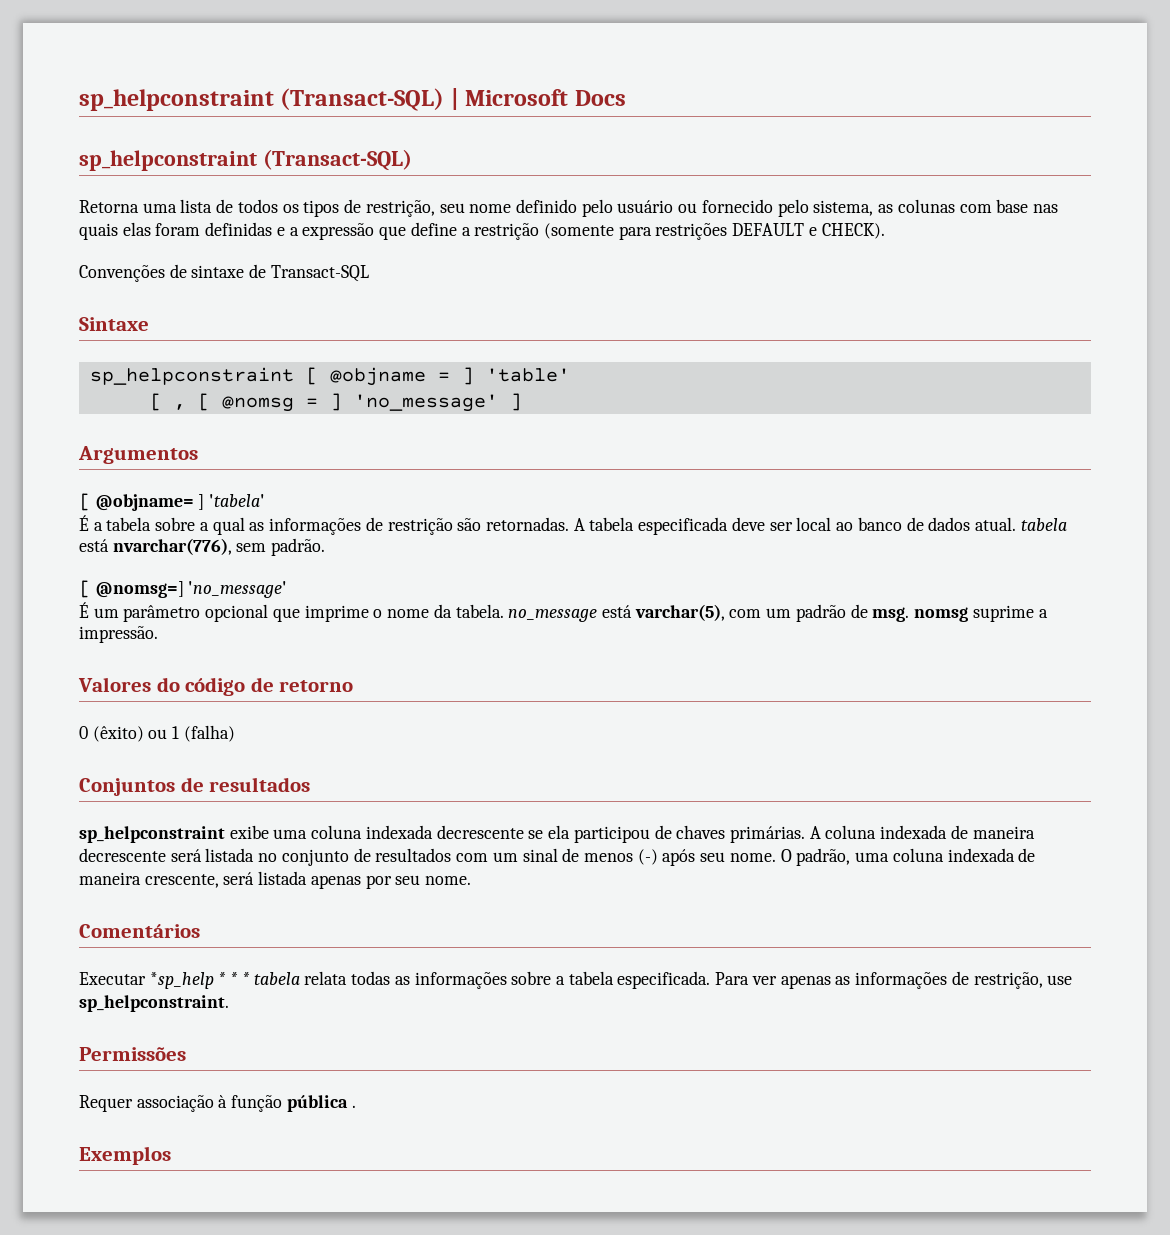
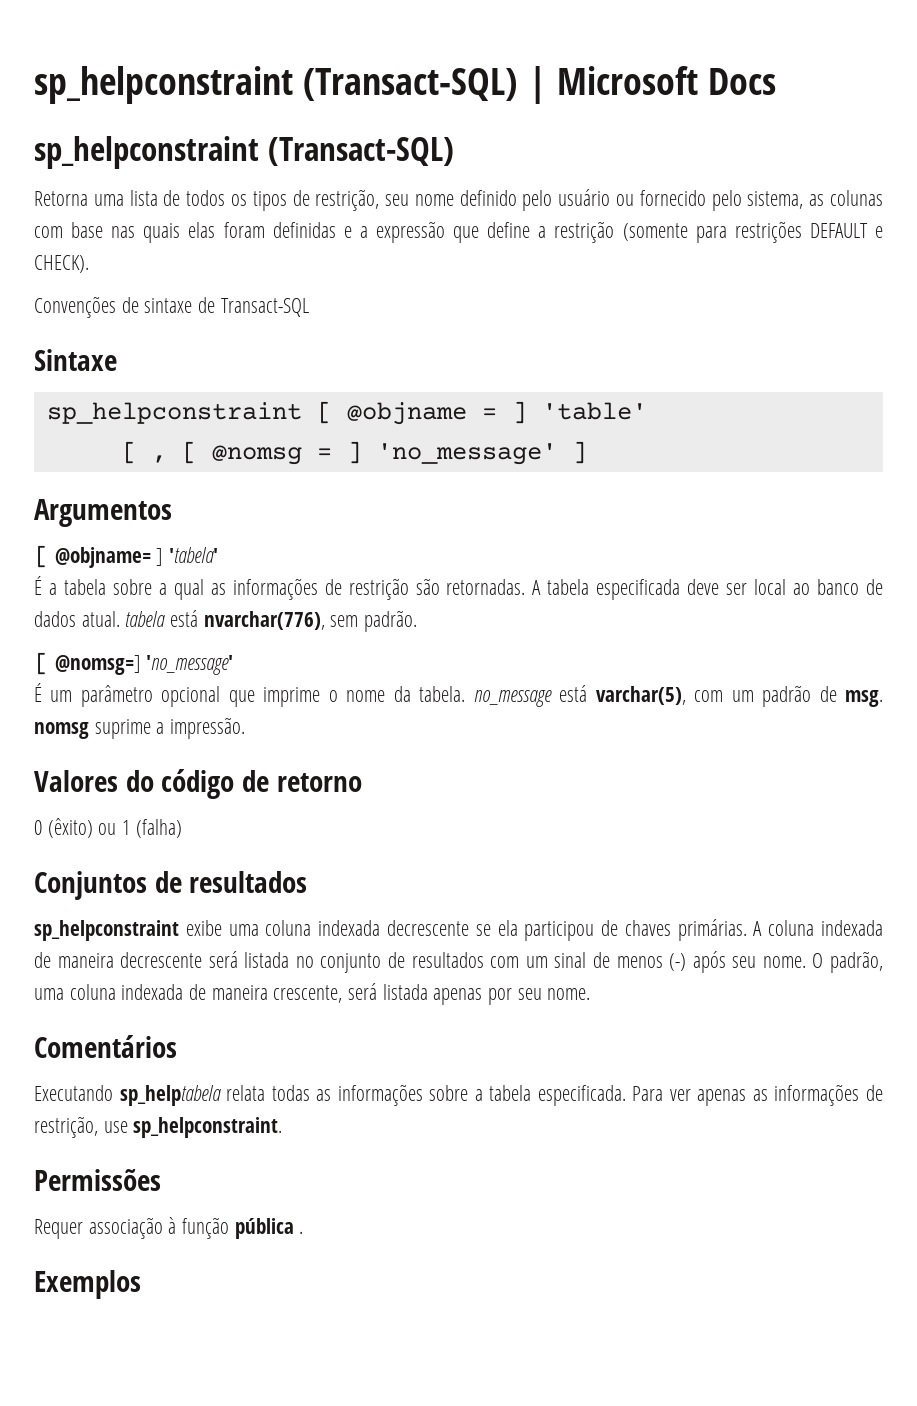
- Executar *sp_help * * * tabela relata todas as informações sobre a tabela especificada.
+ Executando sp_helptabela relata todas as informações sobre a tabela especificada.

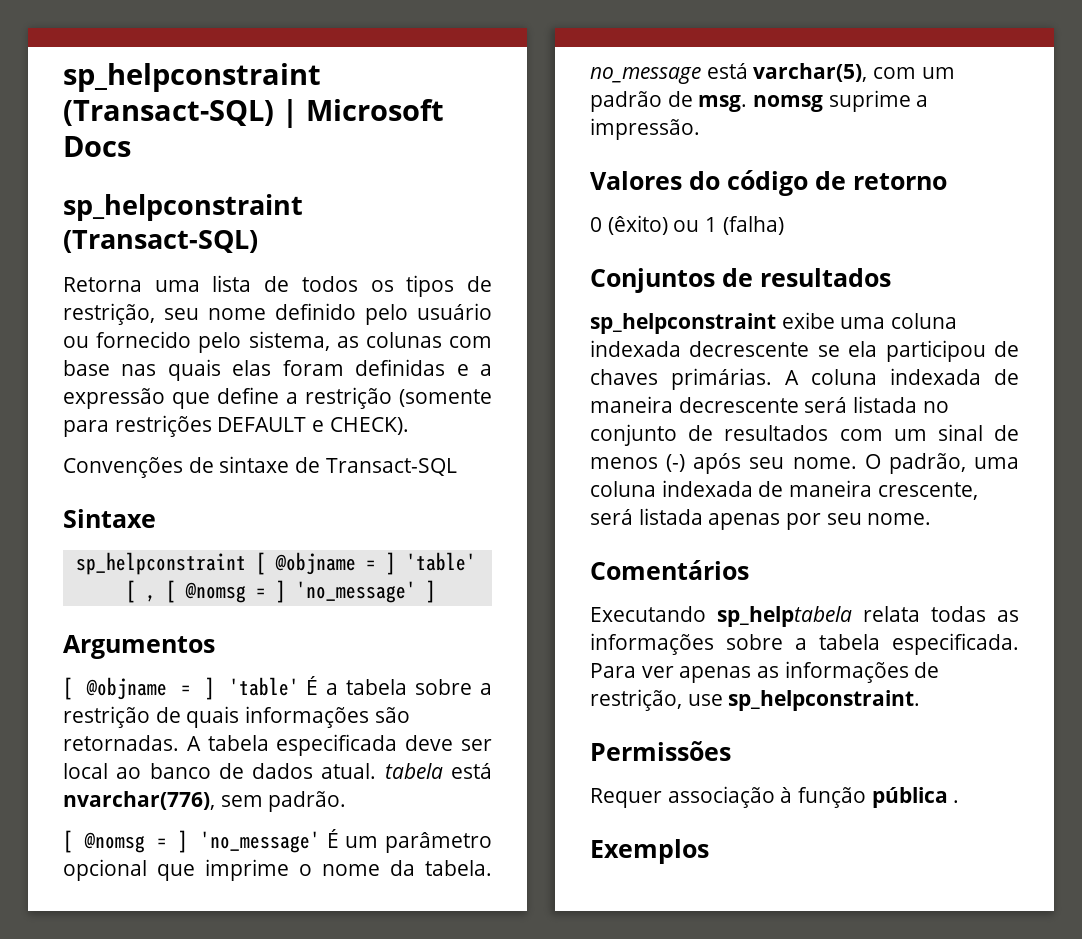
- [ @objname= ] 'tabela'
- É a tabela sobre a qual as informações de restrição são retornadas.
+ [ @objname = ] 'table' É a tabela sobre a restrição de quais informações são retornadas.
- [ @nomsg=] 'no_message'
- É um parâmetro opcional que imprime o nome da tabela. no_message está varchar(5), com um padrão de msg. nomsg suprime a impressão.
+ [ @nomsg = ] 'no_message' É um parâmetro opcional que imprime o nome da tabela. no_message está varchar(5), com um padrão de msg. nomsg suprime a impressão.

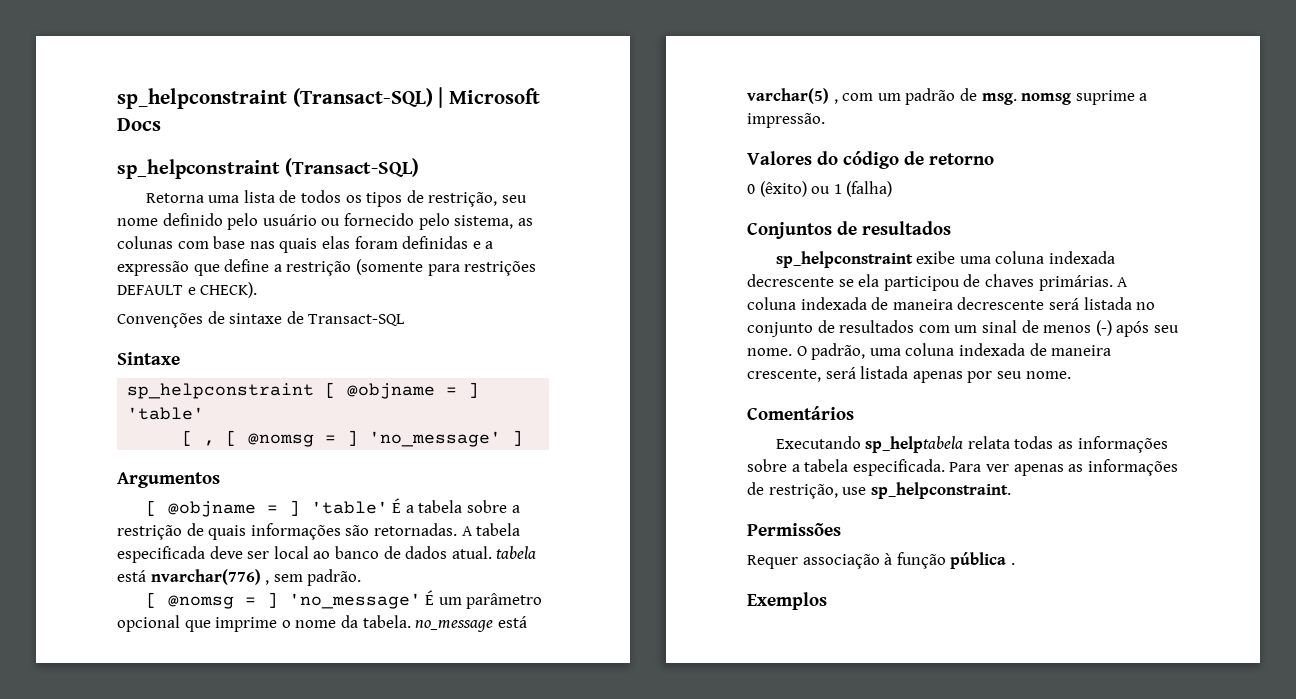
- A tabela especificada deve ser local ao banco de dados atual. tabela está nvarchar(776), sem padrão.
+ A tabela especificada deve ser local ao banco de dados atual. tabela está nvarchar(776) , sem padrão.
- [ @nomsg = ] 'no_message' É um parâmetro opcional que imprime o nome da tabela. no_message está varchar(5), com um padrão de msg. nomsg suprime a impressão.
+ [ @nomsg = ] 'no_message' É um parâmetro opcional que imprime o nome da tabela. no_message está varchar(5) , com um padrão de msg. nomsg suprime a impressão.

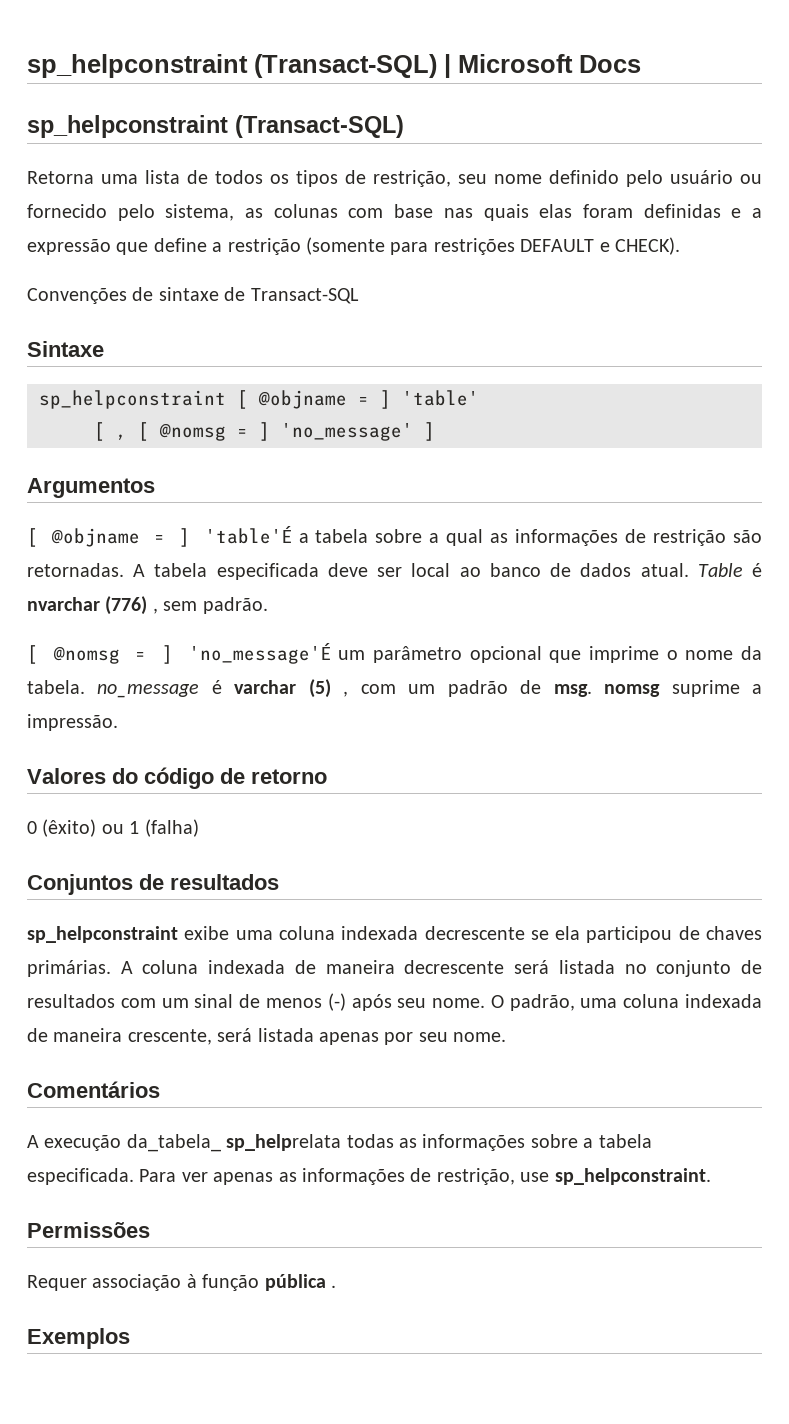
- [ @objname = ] 'table' É a tabela sobre a restrição de quais informações são retornadas.
+ [ @objname = ] 'table'É a tabela sobre a qual as informações de restrição são retornadas.
- A tabela especificada deve ser local ao banco de dados atual. tabela está nvarchar(776) , sem padrão.
+ A tabela especificada deve ser local ao banco de dados atual. Table é nvarchar (776) , sem padrão.
- [ @nomsg = ] 'no_message' É um parâmetro opcional que imprime o nome da tabela. no_message está varchar(5) , com um padrão de msg. nomsg suprime a impressão.
+ [ @nomsg = ] 'no_message'É um parâmetro opcional que imprime o nome da tabela. no_message é varchar (5) , com um padrão de msg. nomsg suprime a impressão.
- Executando sp_helptabela relata todas as informações sobre a tabela especificada.
+ A execução da_tabela_ sp_helprelata todas as informações sobre a tabela especificada.

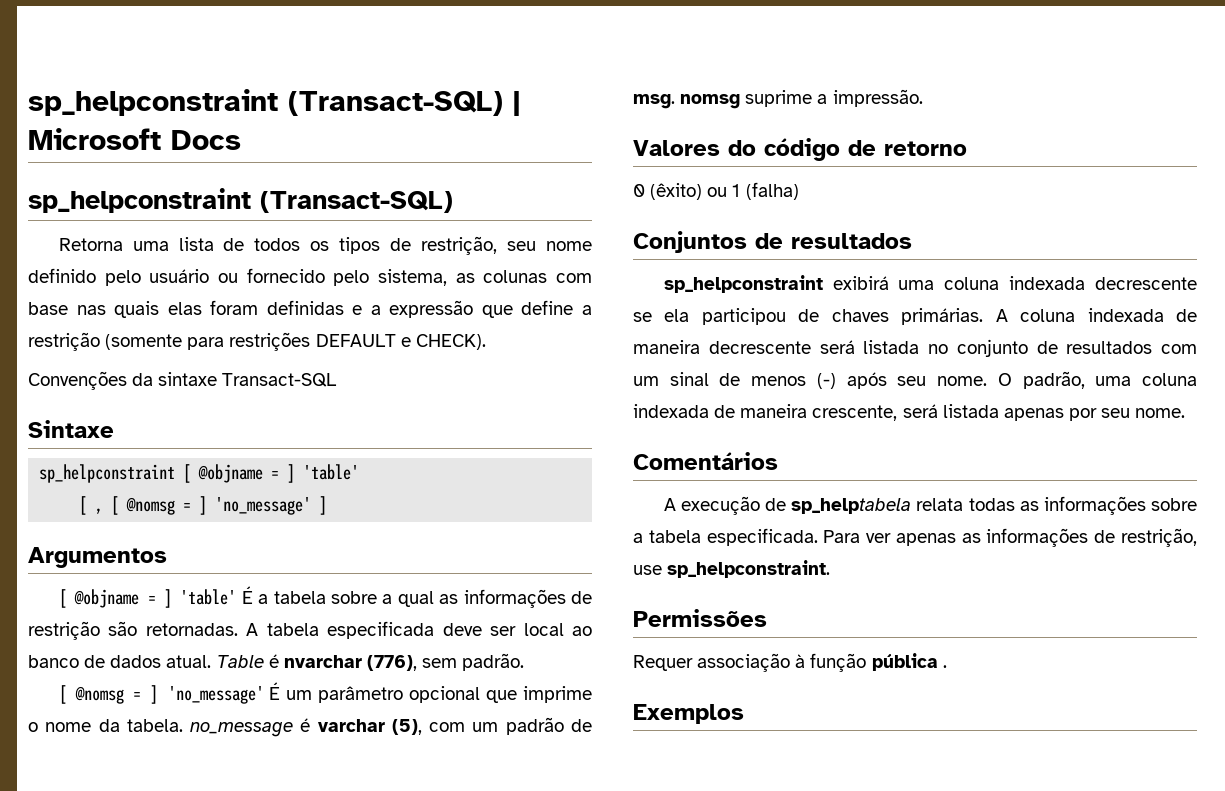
- Convenções de sintaxe de Transact-SQL
+ Convenções da sintaxe Transact-SQL
- [ @objname = ] 'table'É a tabela sobre a qual as informações de restrição são retornadas.
+ [ @objname = ] 'table' É a tabela sobre a qual as informações de restrição são retornadas.
- Table é nvarchar (776) , sem padrão.
+ Table é nvarchar (776), sem padrão.
- [ @nomsg = ] 'no_message'É um parâmetro opcional que imprime o nome da tabela. no_message é varchar (5) , com um padrão de msg. nomsg suprime a impressão.
+ [ @nomsg = ] 'no_message' É um parâmetro opcional que imprime o nome da tabela. no_message é varchar (5), com um padrão de msg. nomsg suprime a impressão.
- sp_helpconstraint exibe uma coluna indexada decrescente se ela participou de chaves primárias.
+ sp_helpconstraint exibirá uma coluna indexada decrescente se ela participou de chaves primárias.
- A execução da_tabela_ sp_helprelata todas as informações sobre a tabela especificada.
+ A execução de sp_helptabela relata todas as informações sobre a tabela especificada.

